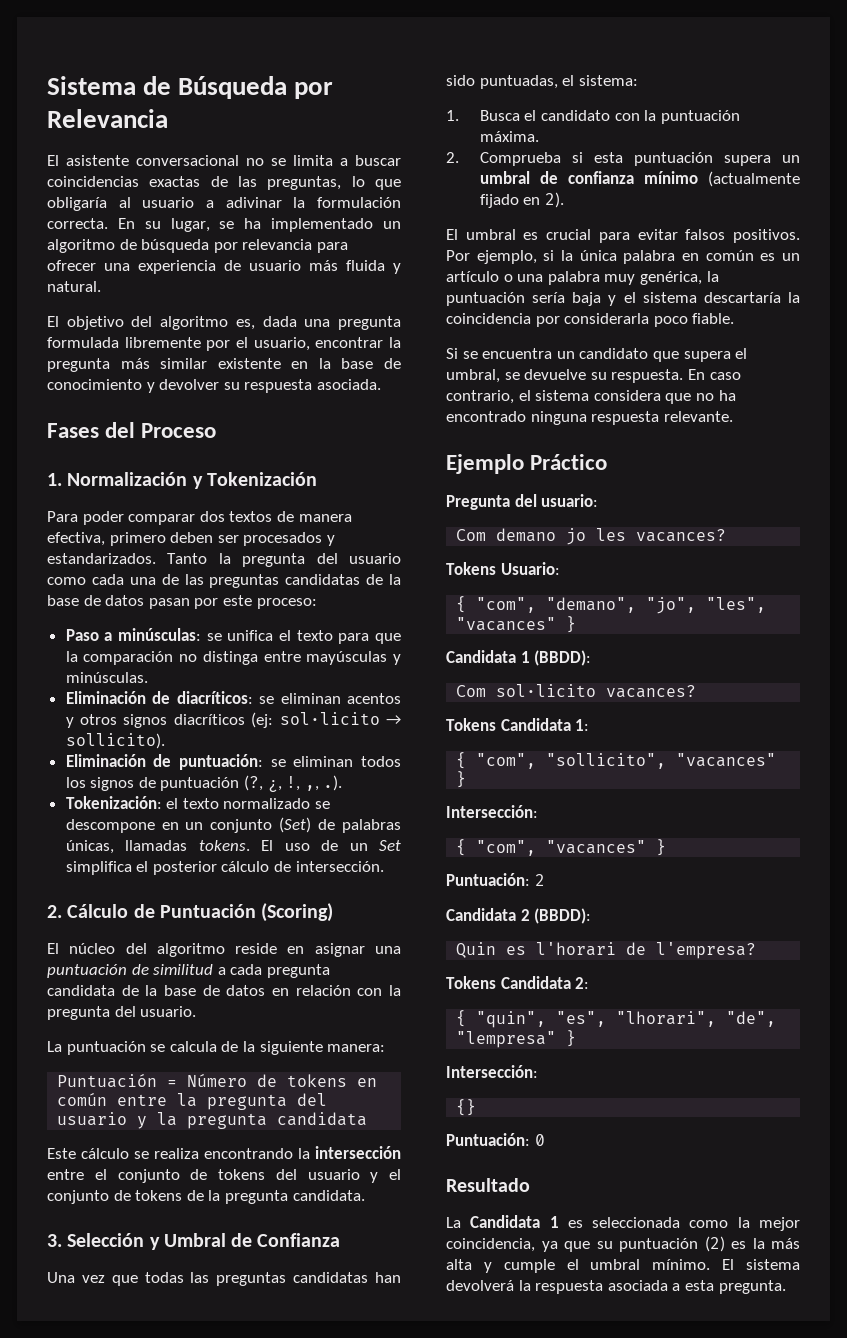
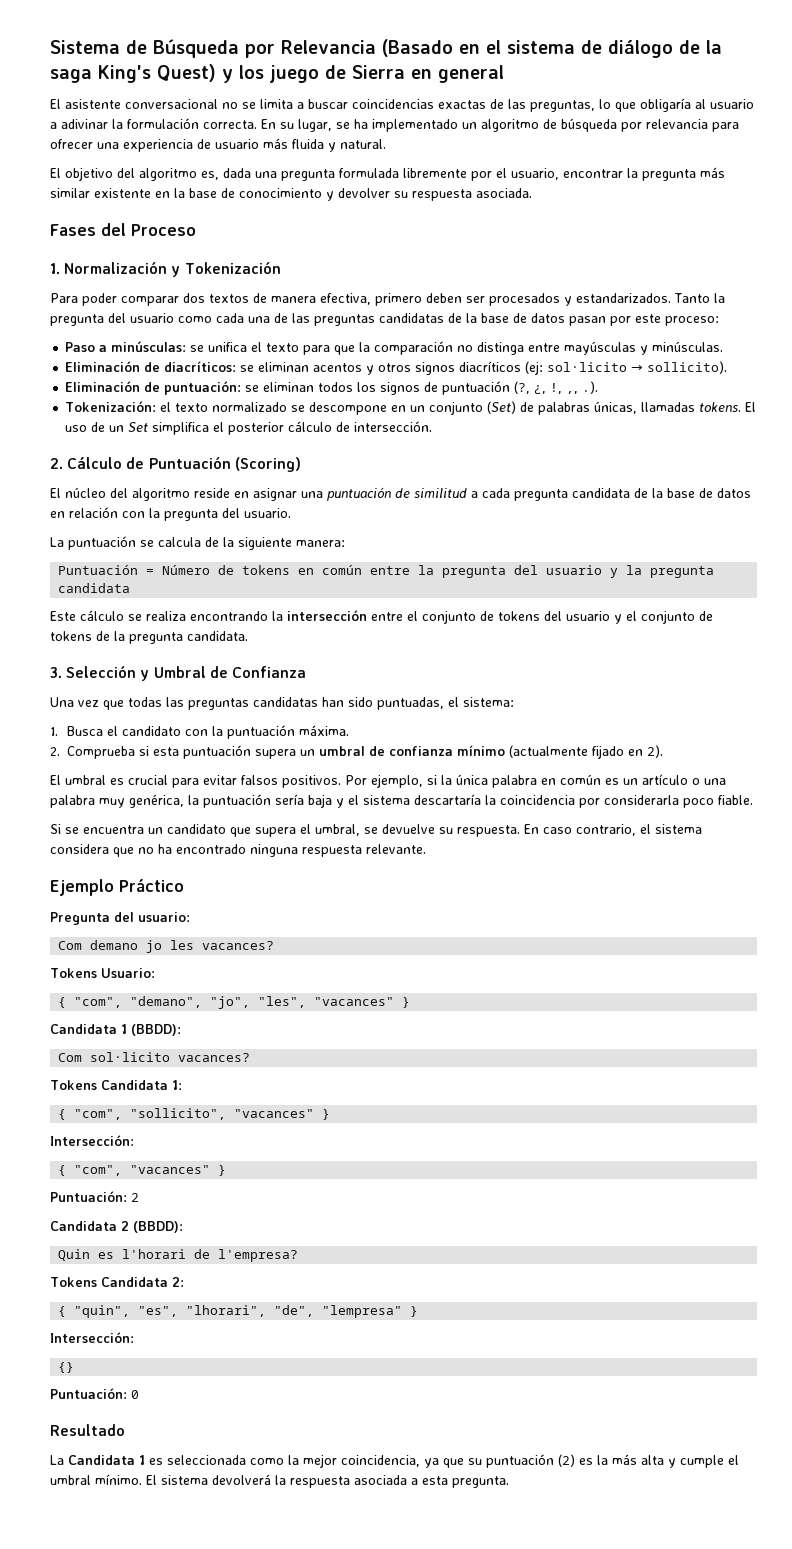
- Sistema de Búsqueda por Relevancia
+ Sistema de Búsqueda por Relevancia (Basado en el sistema de diálogo de la saga King's Quest) y los juego de Sierra en general

